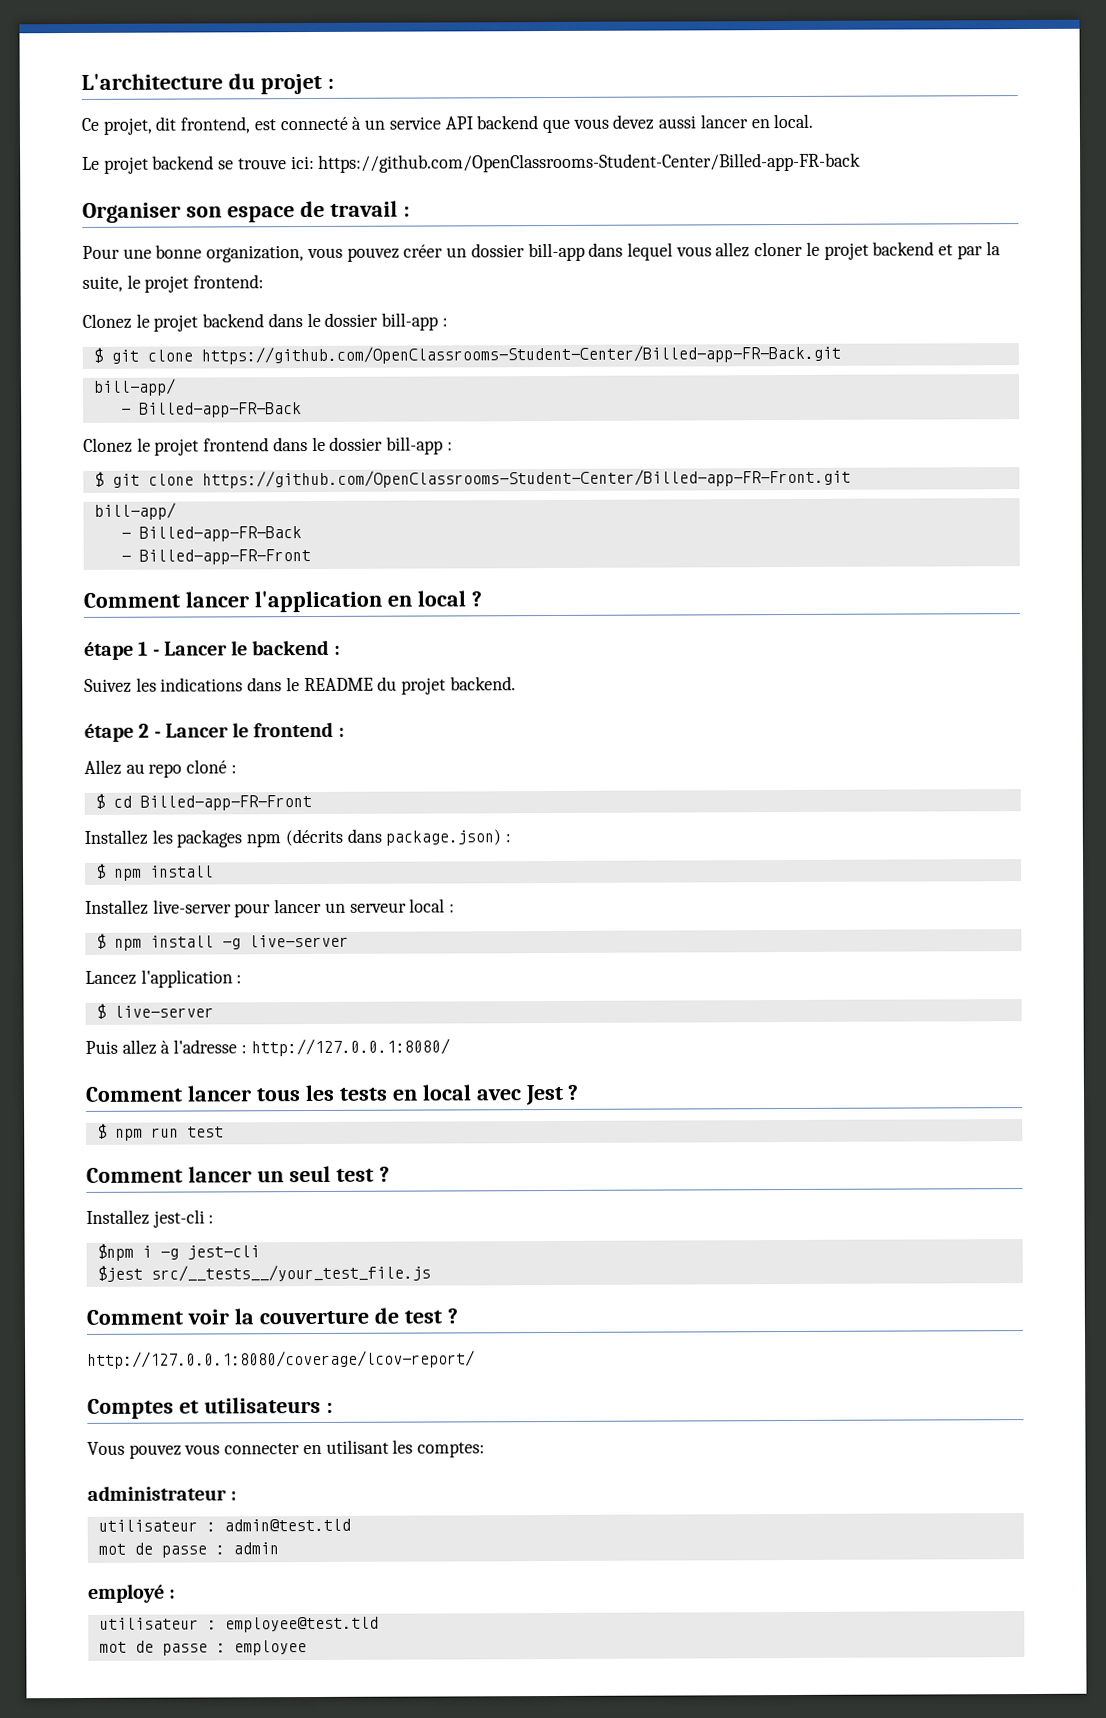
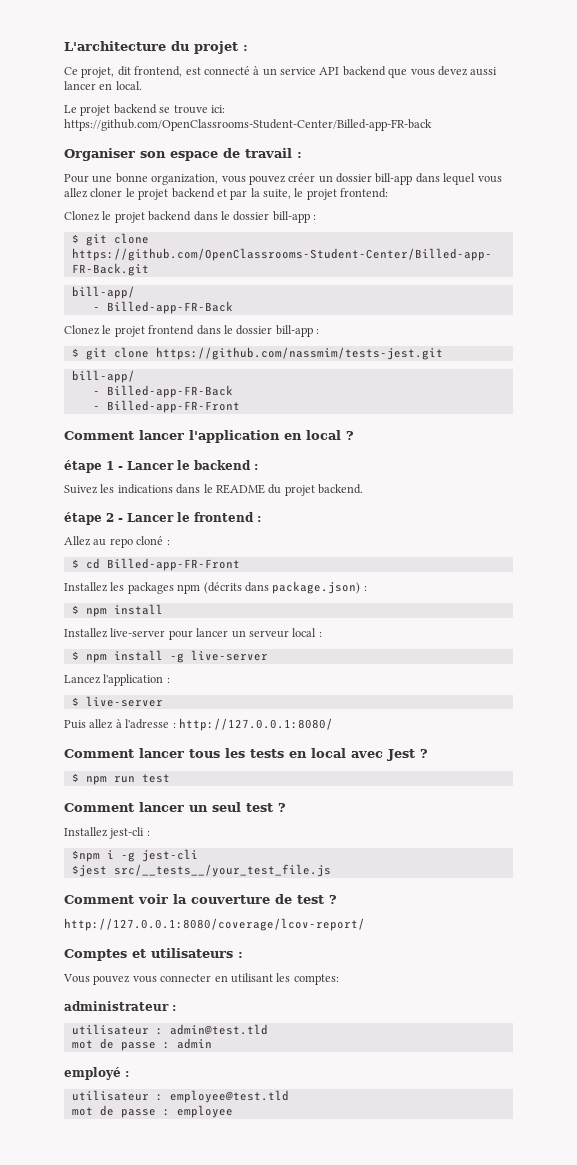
- $ git clone https://github.com/OpenClassrooms-Student-Center/Billed-app-FR-Front.git
+ $ git clone https://github.com/nassmim/tests-jest.git

